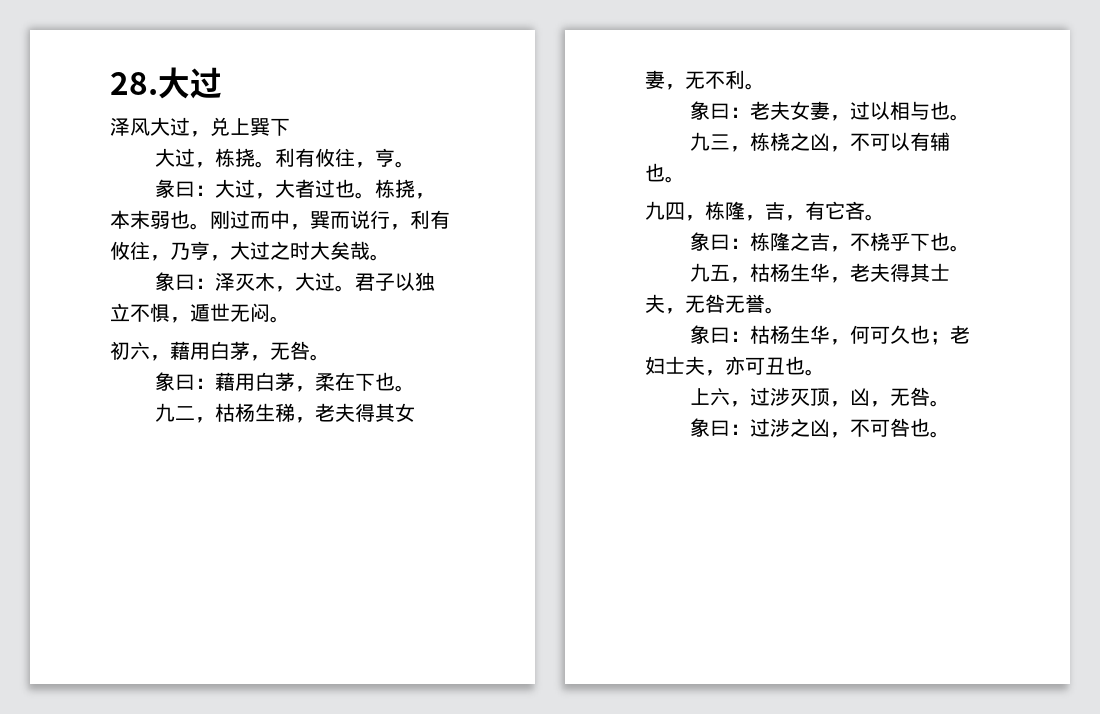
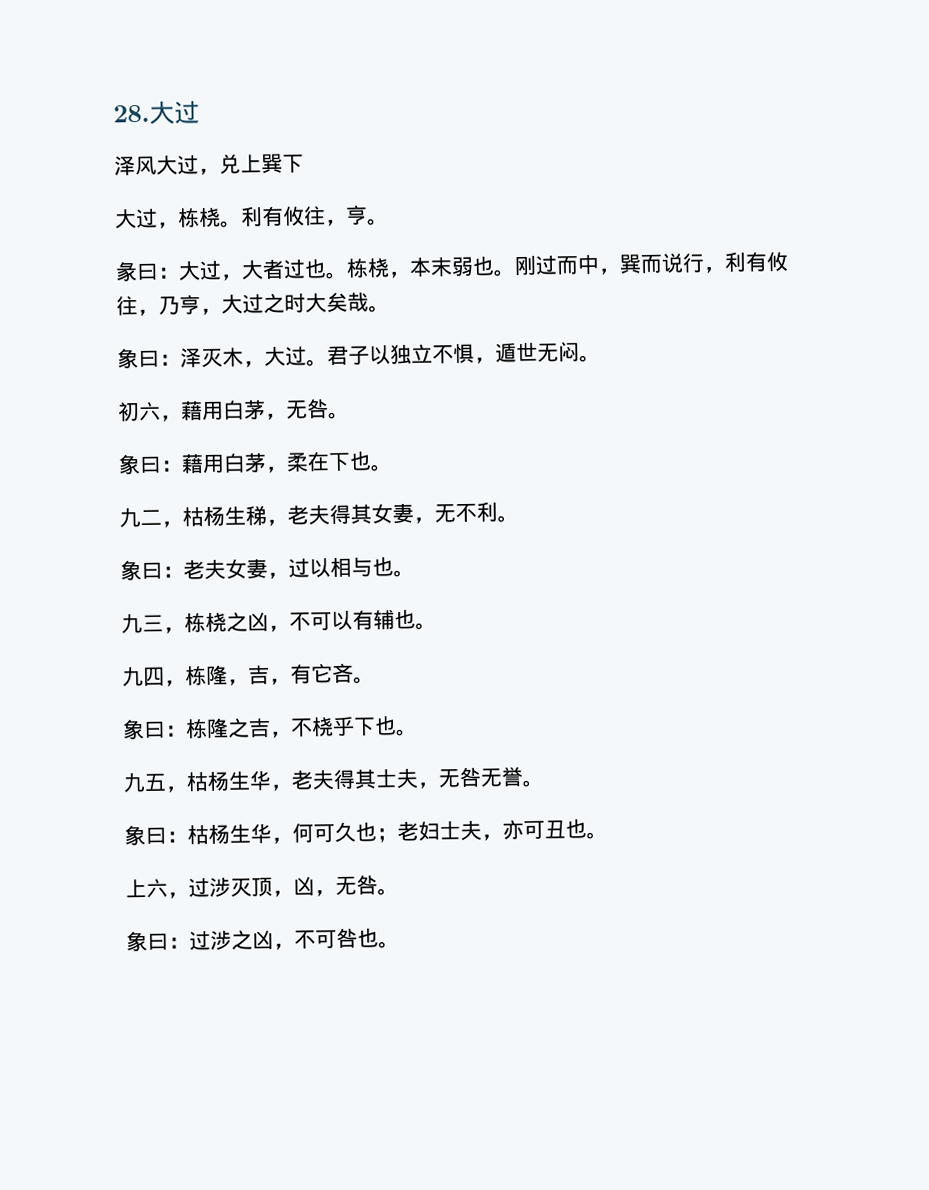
- 大过，栋挠。
+ 大过，栋桡。
- 栋挠，本末弱也。
+ 栋桡，本末弱也。

